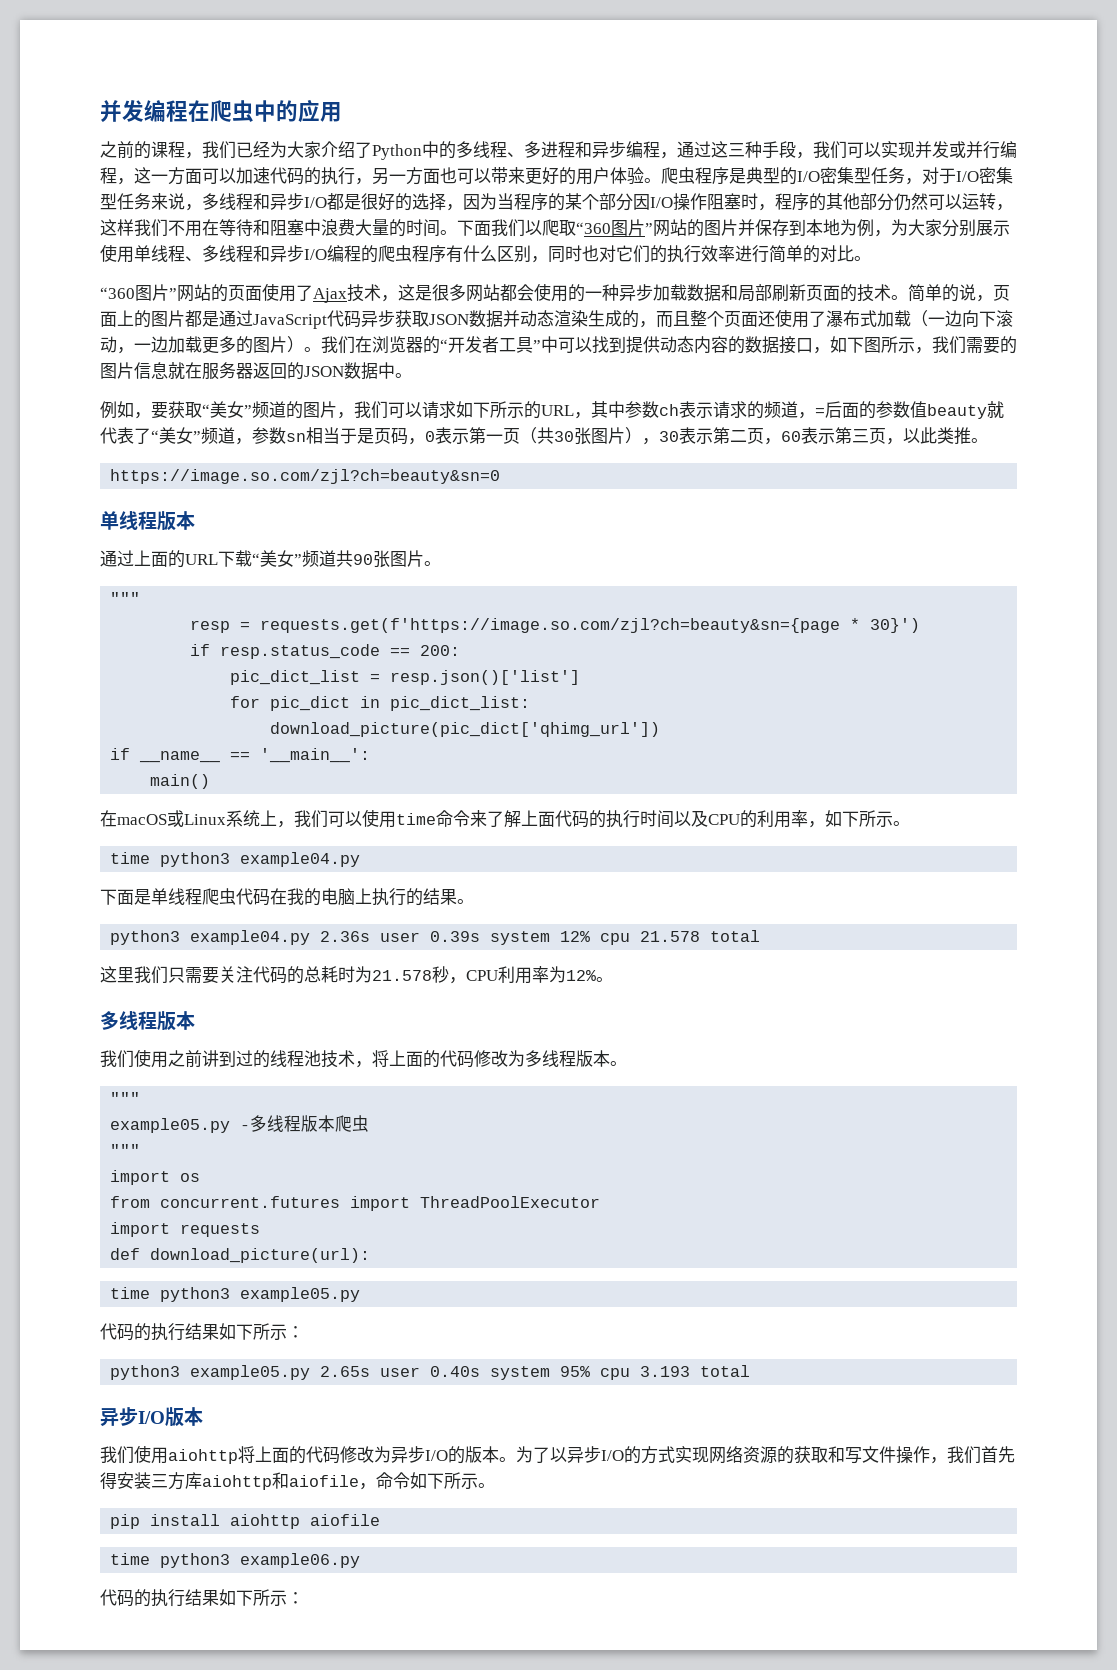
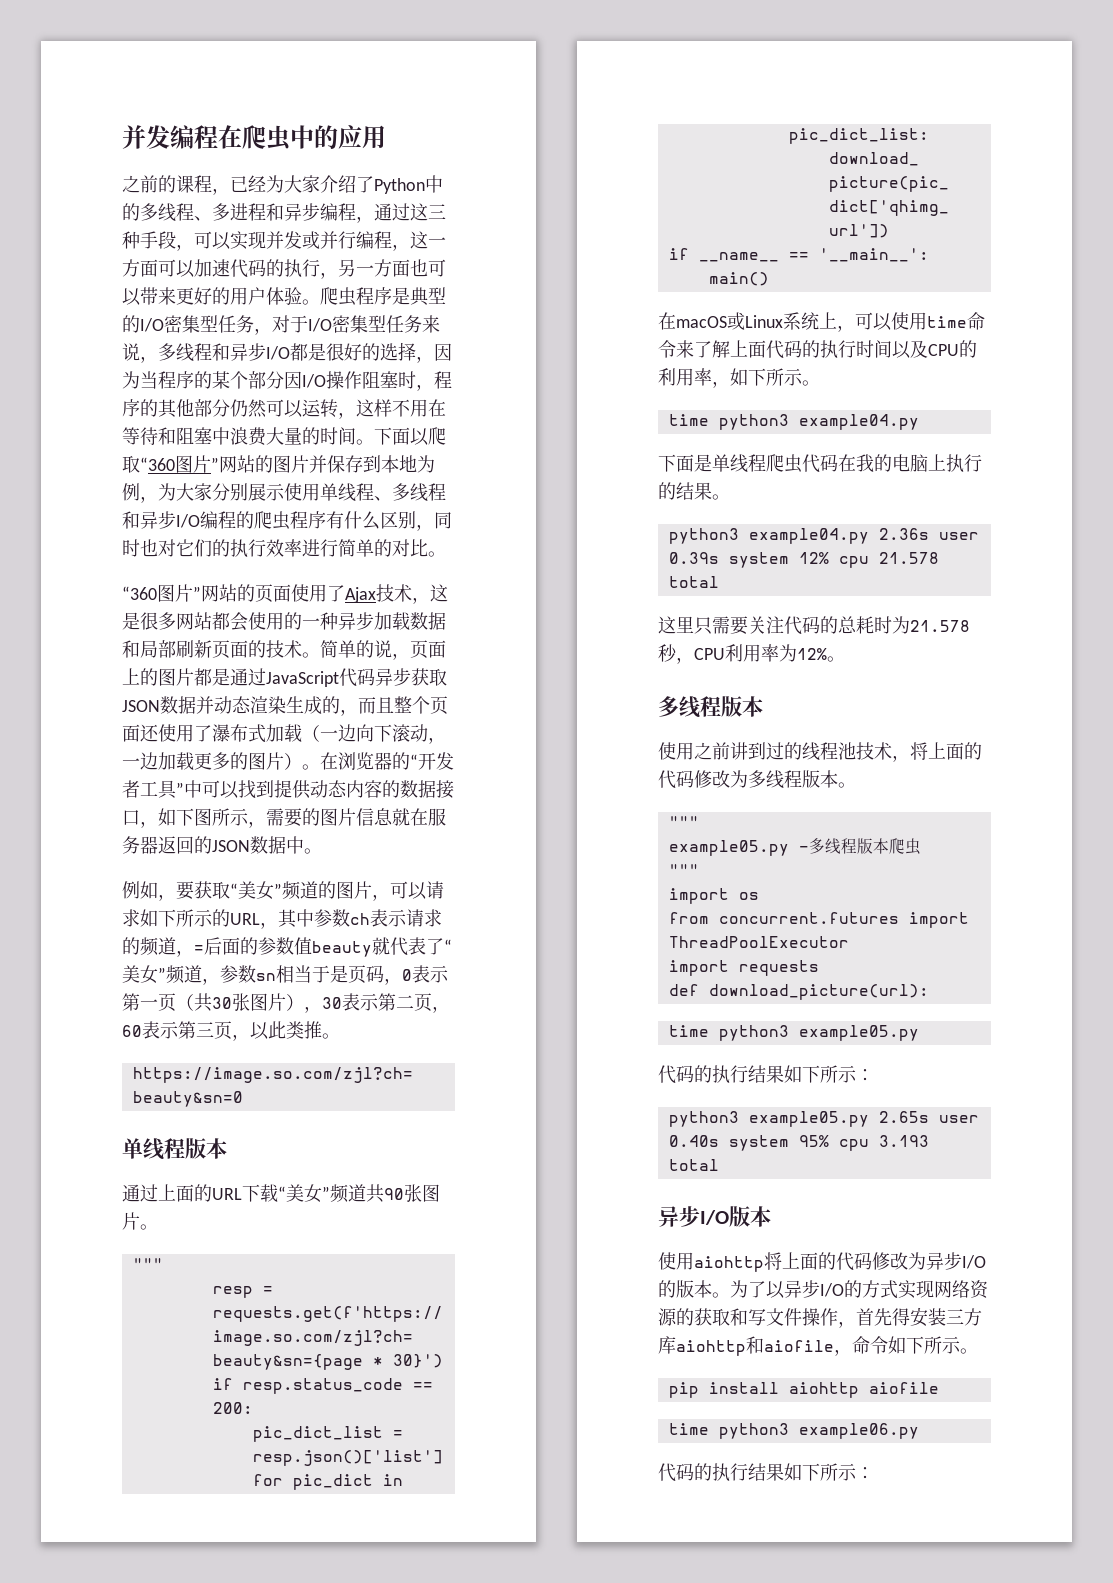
- 之前的课程，我们已经为大家介绍了Python中的多线程、多进程和异步编程，通过这三种手段，我们可以实现并发或并行编程，这一方面可以加速代码的执行，另一方面也可以带来更好的用户体验。
+ 之前的课程，已经为大家介绍了Python中的多线程、多进程和异步编程，通过这三种手段，可以实现并发或并行编程，这一方面可以加速代码的执行，另一方面也可以带来更好的用户体验。
- 爬虫程序是典型的I/O密集型任务，对于I/O密集型任务来说，多线程和异步I/O都是很好的选择，因为当程序的某个部分因I/O操作阻塞时，程序的其他部分仍然可以运转，这样我们不用在等待和阻塞中浪费大量的时间。
+ 爬虫程序是典型的I/O密集型任务，对于I/O密集型任务来说，多线程和异步I/O都是很好的选择，因为当程序的某个部分因I/O操作阻塞时，程序的其他部分仍然可以运转，这样不用在等待和阻塞中浪费大量的时间。
- 下面我们以爬取“360图片”网站的图片并保存到本地为例，为大家分别展示使用单线程、多线程和异步I/O编程的爬虫程序有什么区别，同时也对它们的执行效率进行简单的对比。
+ 下面以爬取“360图片”网站的图片并保存到本地为例，为大家分别展示使用单线程、多线程和异步I/O编程的爬虫程序有什么区别，同时也对它们的执行效率进行简单的对比。
- 我们在浏览器的“开发者工具”中可以找到提供动态内容的数据接口，如下图所示，我们需要的图片信息就在服务器返回的JSON数据中。
+ 在浏览器的“开发者工具”中可以找到提供动态内容的数据接口，如下图所示，需要的图片信息就在服务器返回的JSON数据中。
- 例如，要获取“美女”频道的图片，我们可以请求如下所示的URL，其中参数ch表示请求的频道，=后面的参数值beauty就代表了“美女”频道，参数sn相当于是页码，0表示第一页（共30张图片），30表示第二页，60表示第三页，以此类推。
+ 例如，要获取“美女”频道的图片，可以请求如下所示的URL，其中参数ch表示请求的频道，=后面的参数值beauty就代表了“美女”频道，参数sn相当于是页码，0表示第一页（共30张图片），30表示第二页，60表示第三页，以此类推。
- 在macOS或Linux系统上，我们可以使用time命令来了解上面代码的执行时间以及CPU的利用率，如下所示。
+ 在macOS或Linux系统上，可以使用time命令来了解上面代码的执行时间以及CPU的利用率，如下所示。
- 这里我们只需要关注代码的总耗时为21.578秒，CPU利用率为12%。
+ 这里只需要关注代码的总耗时为21.578秒，CPU利用率为12%。
- 我们使用之前讲到过的线程池技术，将上面的代码修改为多线程版本。
+ 使用之前讲到过的线程池技术，将上面的代码修改为多线程版本。
- 我们使用aiohttp将上面的代码修改为异步I/O的版本。
+ 使用aiohttp将上面的代码修改为异步I/O的版本。
- 为了以异步I/O的方式实现网络资源的获取和写文件操作，我们首先得安装三方库aiohttp和aiofile，命令如下所示。
+ 为了以异步I/O的方式实现网络资源的获取和写文件操作，首先得安装三方库aiohttp和aiofile，命令如下所示。

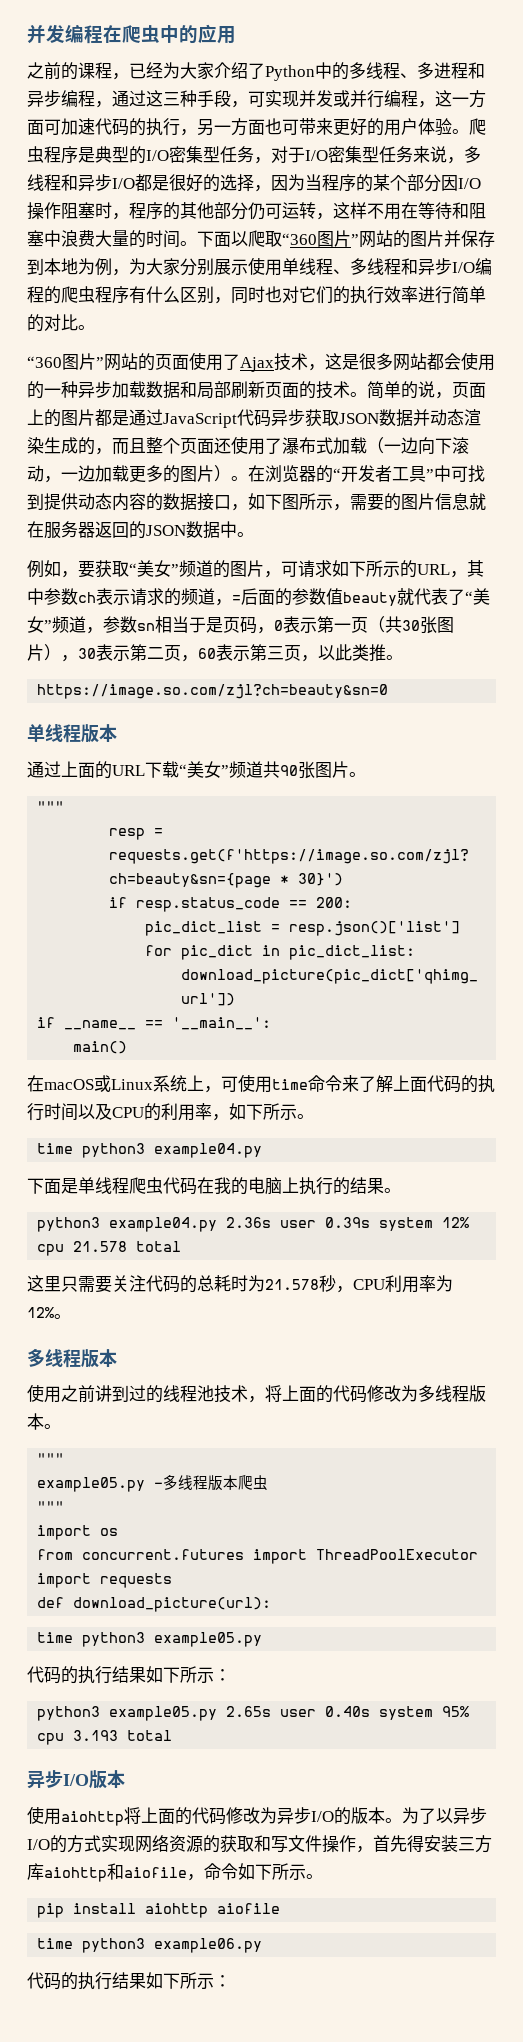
- 之前的课程，已经为大家介绍了Python中的多线程、多进程和异步编程，通过这三种手段，可以实现并发或并行编程，这一方面可以加速代码的执行，另一方面也可以带来更好的用户体验。
+ 之前的课程，已经为大家介绍了Python中的多线程、多进程和异步编程，通过这三种手段，可实现并发或并行编程，这一方面可加速代码的执行，另一方面也可带来更好的用户体验。
- 爬虫程序是典型的I/O密集型任务，对于I/O密集型任务来说，多线程和异步I/O都是很好的选择，因为当程序的某个部分因I/O操作阻塞时，程序的其他部分仍然可以运转，这样不用在等待和阻塞中浪费大量的时间。
+ 爬虫程序是典型的I/O密集型任务，对于I/O密集型任务来说，多线程和异步I/O都是很好的选择，因为当程序的某个部分因I/O操作阻塞时，程序的其他部分仍可运转，这样不用在等待和阻塞中浪费大量的时间。
- 在浏览器的“开发者工具”中可以找到提供动态内容的数据接口，如下图所示，需要的图片信息就在服务器返回的JSON数据中。
+ 在浏览器的“开发者工具”中可找到提供动态内容的数据接口，如下图所示，需要的图片信息就在服务器返回的JSON数据中。
- 例如，要获取“美女”频道的图片，可以请求如下所示的URL，其中参数ch表示请求的频道，=后面的参数值beauty就代表了“美女”频道，参数sn相当于是页码，0表示第一页（共30张图片），30表示第二页，60表示第三页，以此类推。
+ 例如，要获取“美女”频道的图片，可请求如下所示的URL，其中参数ch表示请求的频道，=后面的参数值beauty就代表了“美女”频道，参数sn相当于是页码，0表示第一页（共30张图片），30表示第二页，60表示第三页，以此类推。
- 在macOS或Linux系统上，可以使用time命令来了解上面代码的执行时间以及CPU的利用率，如下所示。
+ 在macOS或Linux系统上，可使用time命令来了解上面代码的执行时间以及CPU的利用率，如下所示。

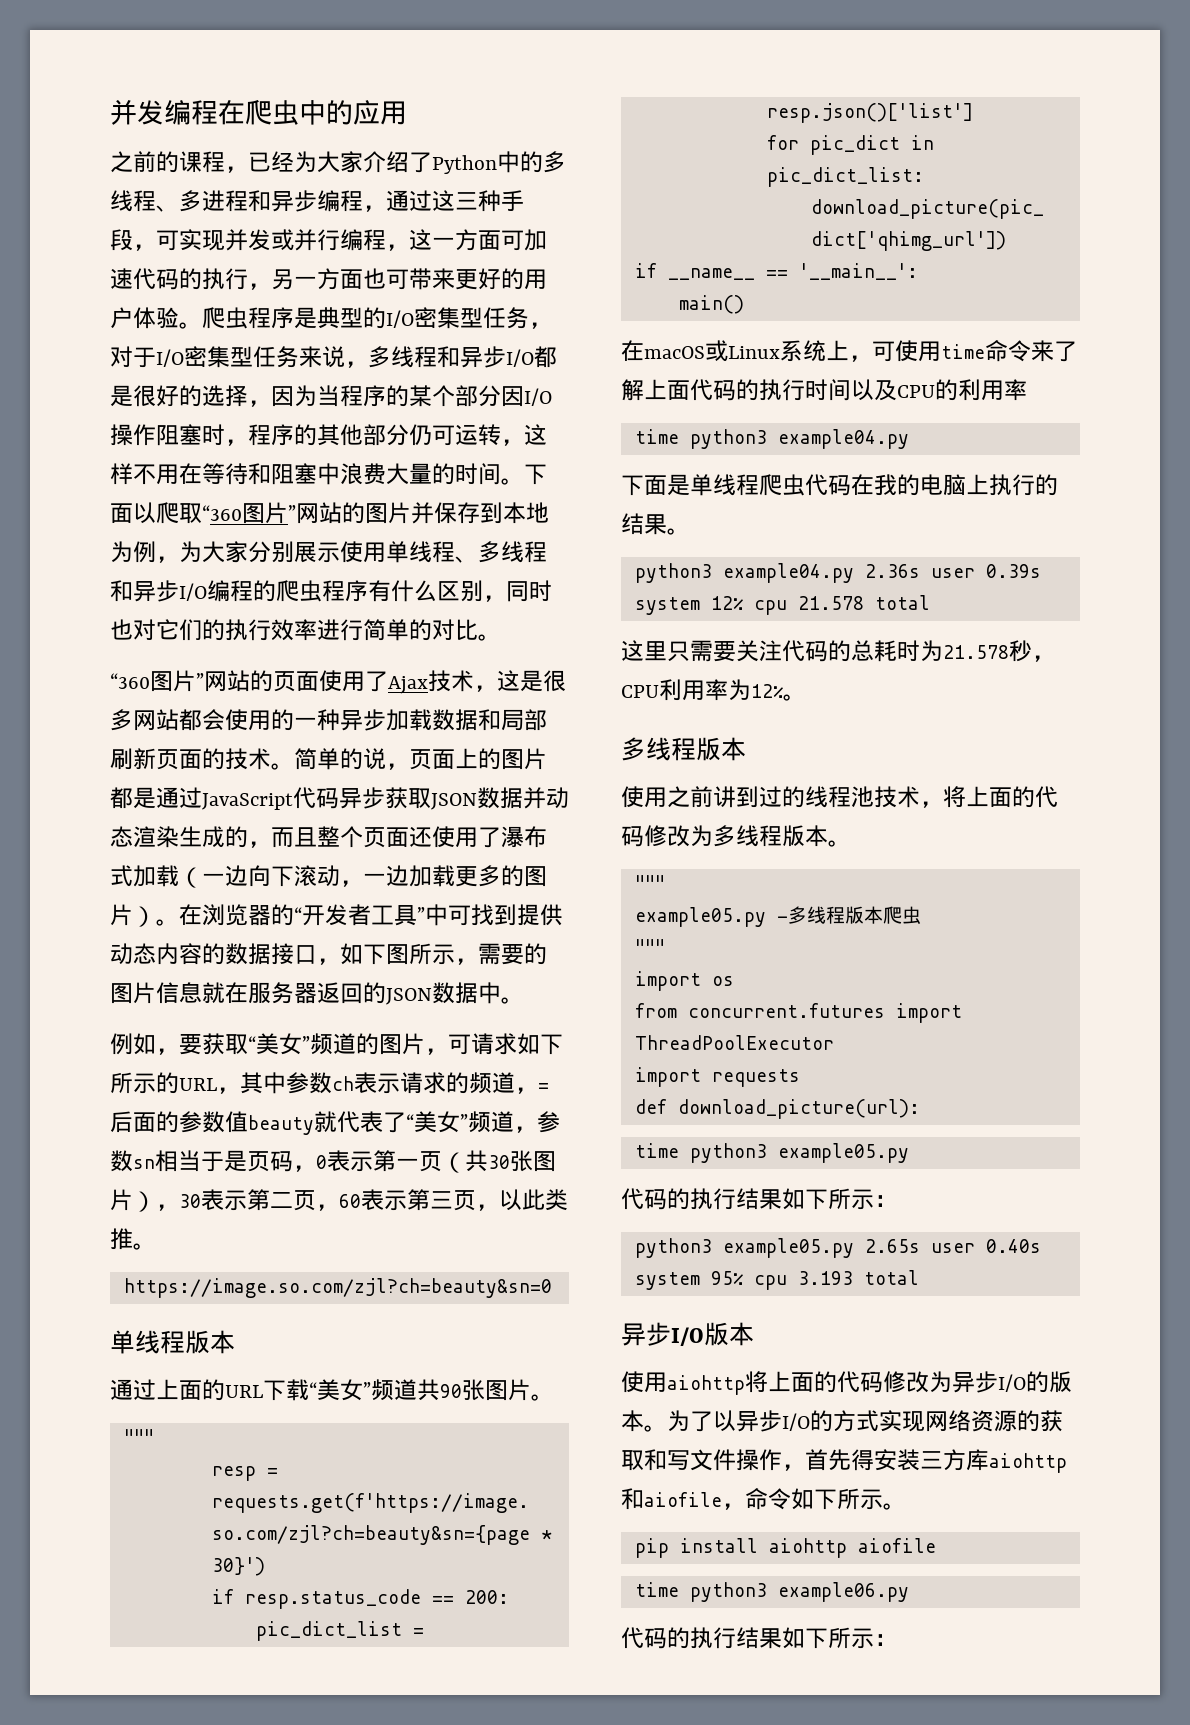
- 在macOS或Linux系统上，可使用time命令来了解上面代码的执行时间以及CPU的利用率，如下所示。
+ 在macOS或Linux系统上，可使用time命令来了解上面代码的执行时间以及CPU的利用率

